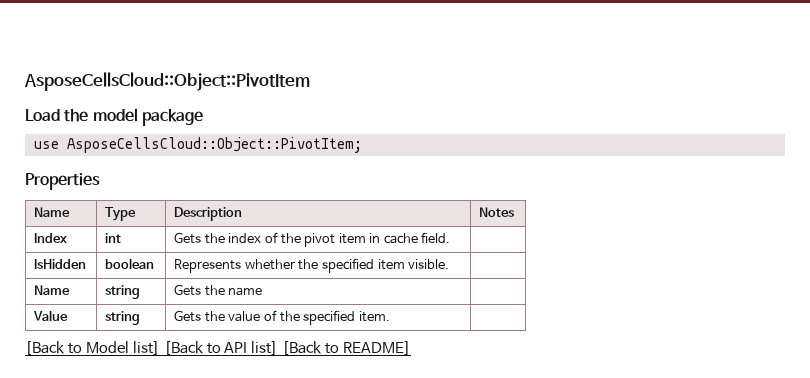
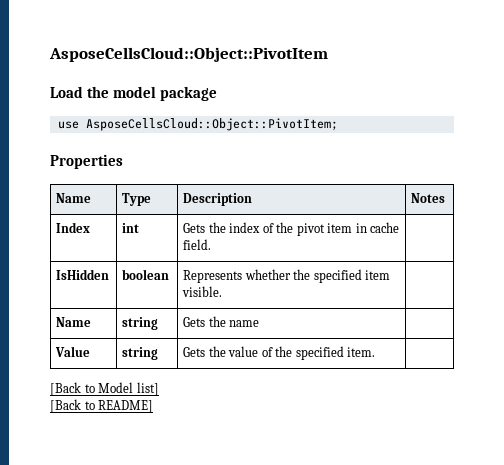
- [Back to Model list] [Back to API list] [Back to README]
+ [Back to Model list]
+ [Back to README]

